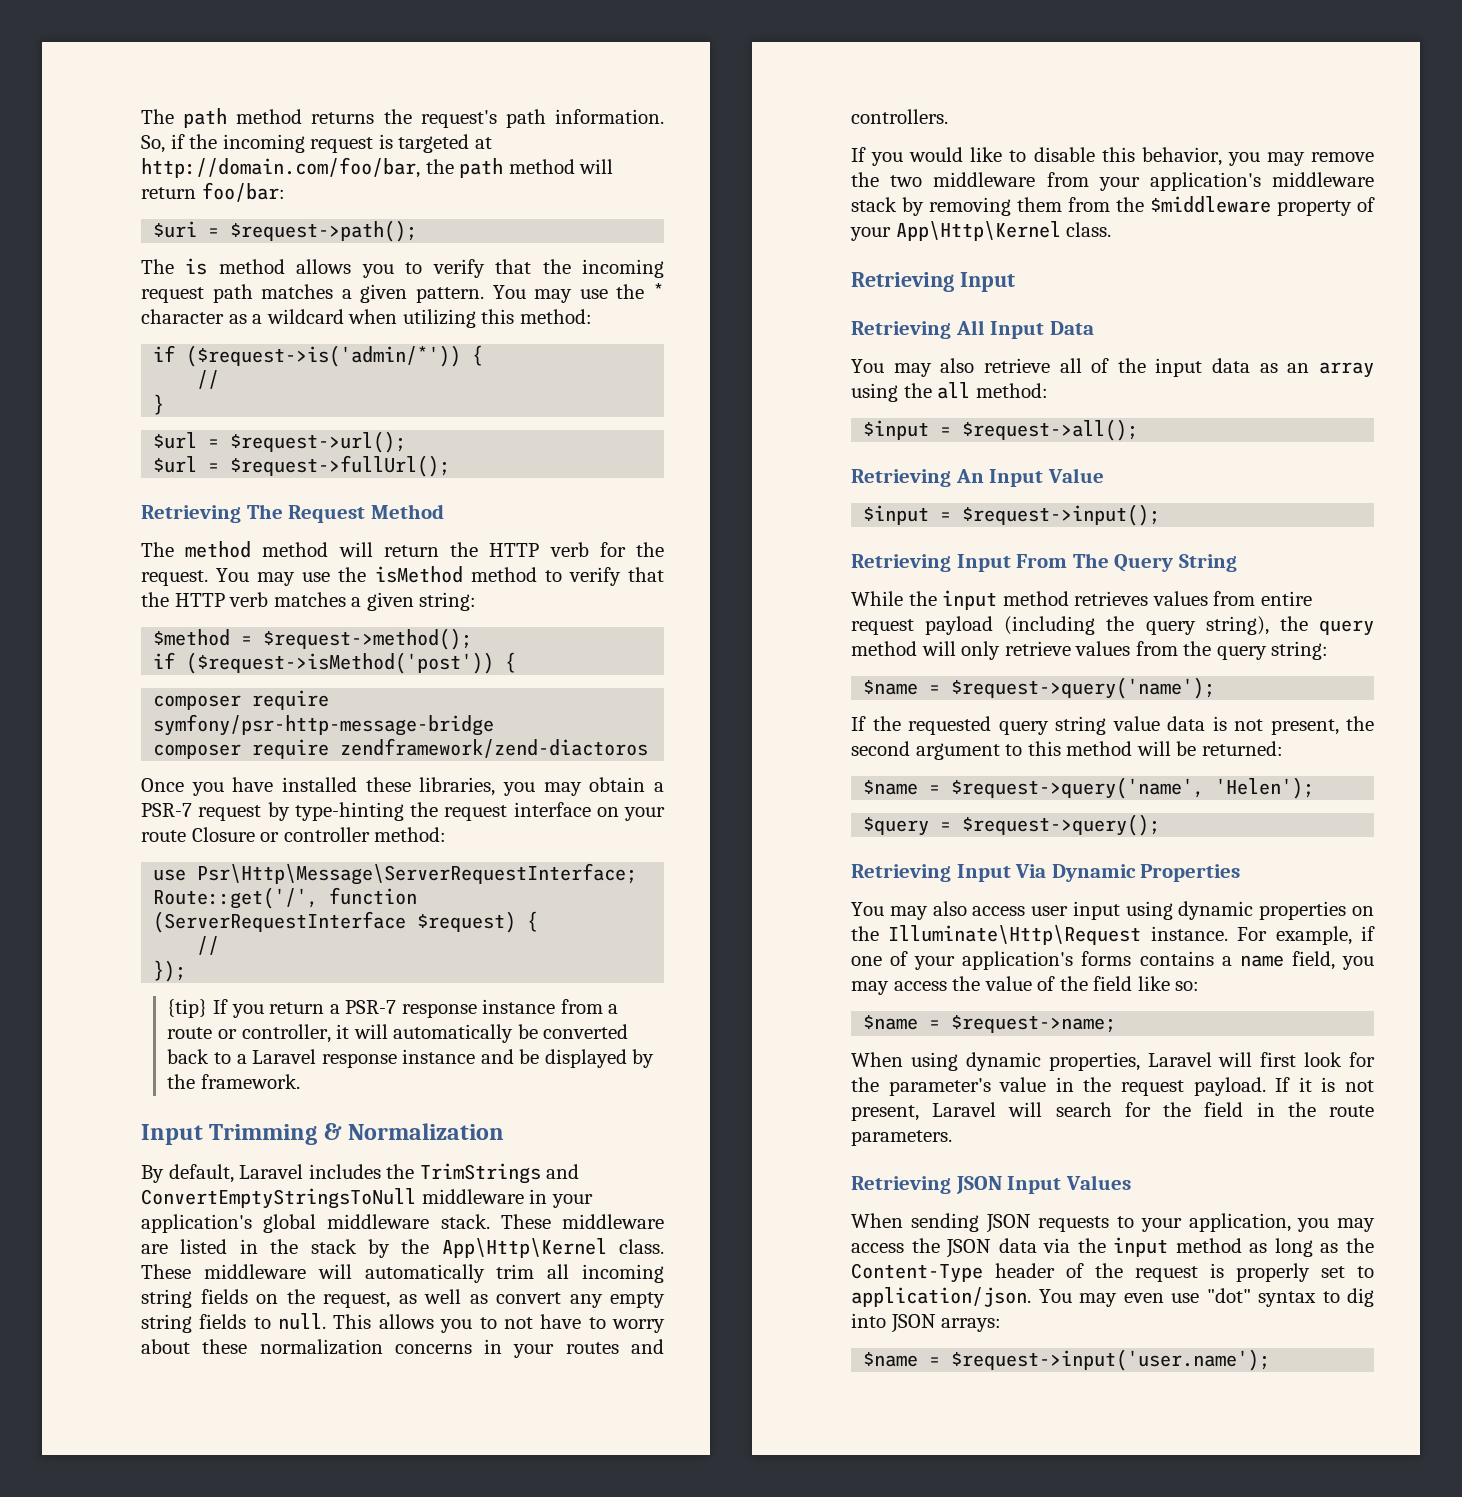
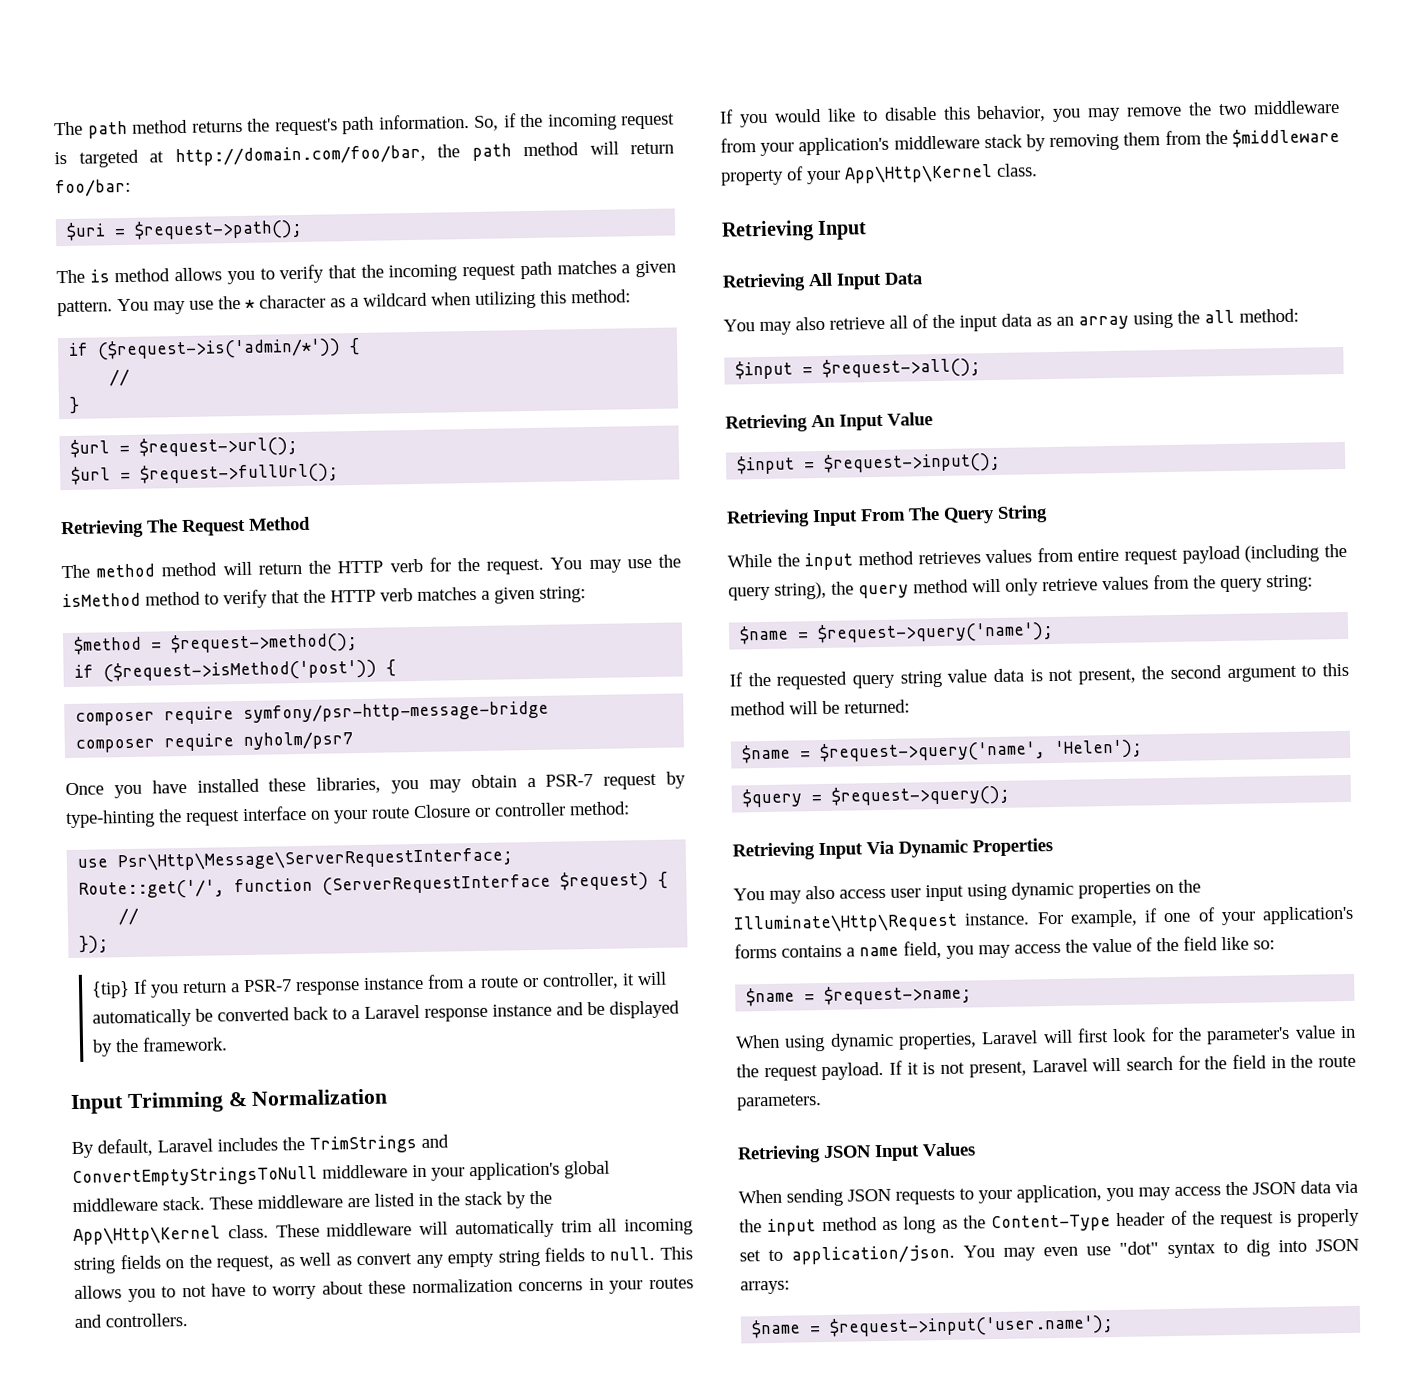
- composer require zendframework/zend-diactoros
+ composer require nyholm/psr7

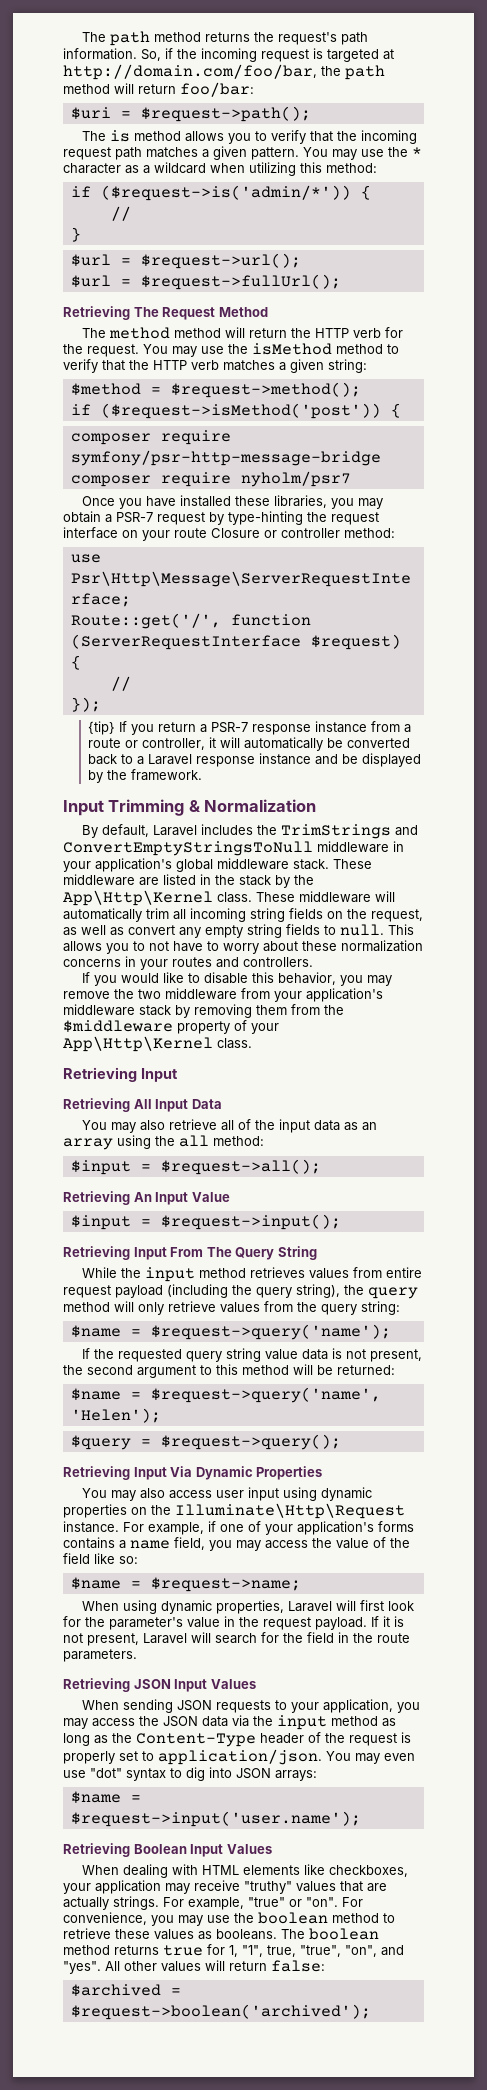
+ Retrieving Boolean Input Values
+ When dealing with HTML elements like checkboxes, your application may receive "truthy" values that are actually strings. For example, "true" or "on". For convenience, you may use the boolean method to retrieve these values as booleans. The boolean method returns true for 1, "1", true, "true", "on", and "yes". All other values will return false:
+ $archived = $request->boolean('archived');

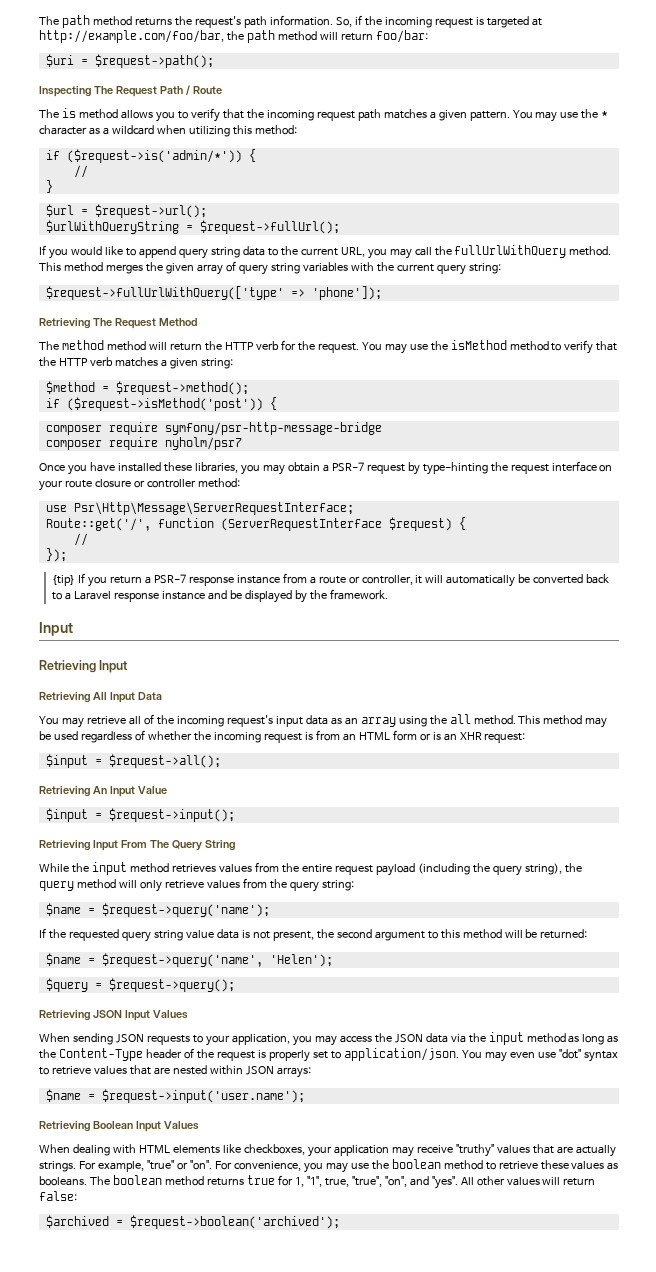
- So, if the incoming request is targeted at http://domain.com/foo/bar, the path method will return foo/bar:
+ So, if the incoming request is targeted at http://example.com/foo/bar, the path method will return foo/bar:
+ Inspecting The Request Path / Route
- $url = $request->fullUrl();
+ $urlWithQueryString = $request->fullUrl();
+ If you would like to append query string data to the current URL, you may call the fullUrlWithQuery method. This method merges the given array of query string variables with the current query string:
+ $request->fullUrlWithQuery(['type' => 'phone']);
- Once you have installed these libraries, you may obtain a PSR-7 request by type-hinting the request interface on your route Closure or controller method:
+ Once you have installed these libraries, you may obtain a PSR-7 request by type-hinting the request interface on your route closure or controller method:
  {tip} If you return a PSR-7 response instance from a route or controller, it will automatically be converted back to a Laravel response instance and be displayed by the framework.
- Input Trimming & Normalization
- By default, Laravel includes the TrimStrings and ConvertEmptyStringsToNull middleware in your application's global middleware stack. These middleware are listed in the stack by the App\Http\Kernel class. These middleware will automatically trim all incoming string fields on the request, as well as convert any empty string fields to null. This allows you to not have to worry about these normalization concerns in your routes and controllers.
- If you would like to disable this behavior, you may remove the two middleware from your application's middleware stack by removing them from the $middleware property of your App\Http\Kernel class.
+ Input
- You may also retrieve all of the input data as an array using the all method:
+ You may retrieve all of the incoming request's input data as an array using the all method. This method may be used regardless of whether the incoming request is from an HTML form or is an XHR request:
- While the input method retrieves values from entire request payload (including the query string), the query method will only retrieve values from the query string:
+ While the input method retrieves values from the entire request payload (including the query string), the query method will only retrieve values from the query string:
- Retrieving Input Via Dynamic Properties
- You may also access user input using dynamic properties on the Illuminate\Http\Request instance. For example, if one of your application's forms contains a name field, you may access the value of the field like so:
- $name = $request->name;
- When using dynamic properties, Laravel will first look for the parameter's value in the request payload. If it is not present, Laravel will search for the field in the route parameters.
- You may even use "dot" syntax to dig into JSON arrays:
+ You may even use "dot" syntax to retrieve values that are nested within JSON arrays:

